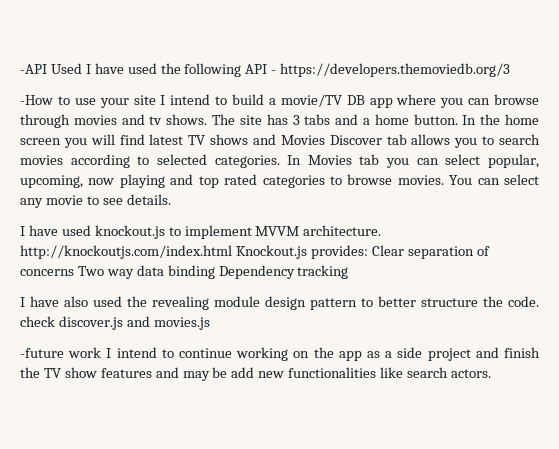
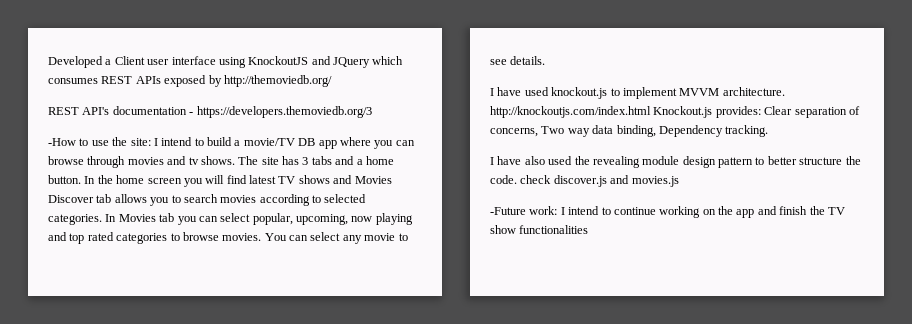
- -API Used I have used the following API - https://developers.themoviedb.org/3
+ Developed a Client user interface using KnockoutJS and JQuery which consumes REST APIs exposed by http://themoviedb.org/
+ REST API's documentation - https://developers.themoviedb.org/3
- -How to use your site I intend to build a movie/TV DB app where you can browse through movies and tv shows.
+ -How to use the site: I intend to build a movie/TV DB app where you can browse through movies and tv shows.
- I have used knockout.js to implement MVVM architecture. http://knockoutjs.com/index.html Knockout.js provides: Clear separation of concerns Two way data binding Dependency tracking
+ I have used knockout.js to implement MVVM architecture. http://knockoutjs.com/index.html Knockout.js provides: Clear separation of concerns, Two way data binding, Dependency tracking.
- -future work I intend to continue working on the app as a side project and finish the TV show features and may be add new functionalities like search actors.
+ -Future work: I intend to continue working on the app and finish the TV show functionalities

